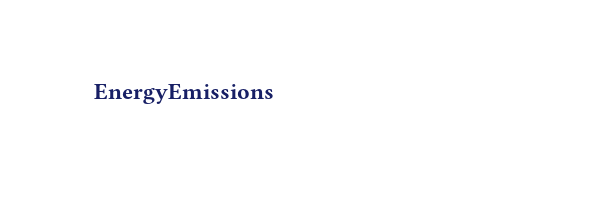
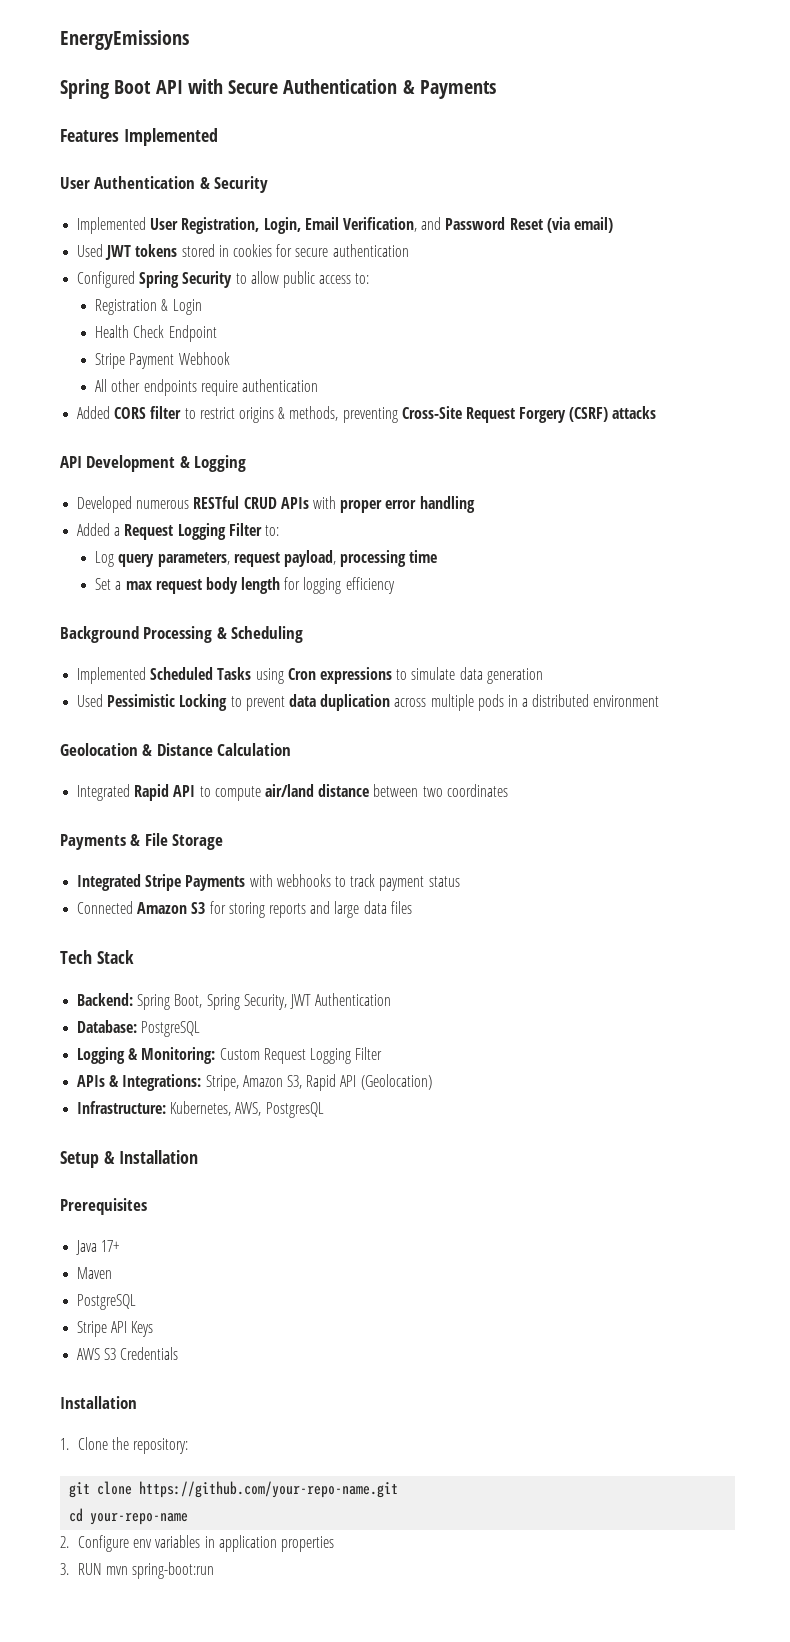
+ Spring Boot API with Secure Authentication & Payments
+ Features Implemented
+ User Authentication & Security
+ Implemented User Registration, Login, Email Verification, and Password Reset (via email)
+ Used JWT tokens stored in cookies for secure authentication
+ Configured Spring Security to allow public access to:
+ Registration & Login
+ Health Check Endpoint
+ Stripe Payment Webhook
+ All other endpoints require authentication
+ Added CORS filter to restrict origins & methods, preventing Cross-Site Request Forgery (CSRF) attacks
+ API Development & Logging
+ Developed numerous RESTful CRUD APIs with proper error handling
+ Added a Request Logging Filter to:
+ Log query parameters, request payload, processing time
+ Set a max request body length for logging efficiency
+ Background Processing & Scheduling
+ Implemented Scheduled Tasks using Cron expressions to simulate data generation
+ Used Pessimistic Locking to prevent data duplication across multiple pods in a distributed environment
+ Geolocation & Distance Calculation
+ Integrated Rapid API to compute air/land distance between two coordinates
+ Payments & File Storage
+ Integrated Stripe Payments with webhooks to track payment status
+ Connected Amazon S3 for storing reports and large data files
+ Tech Stack
+ Backend: Spring Boot, Spring Security, JWT Authentication
+ Database: PostgreSQL
+ Logging & Monitoring: Custom Request Logging Filter
+ APIs & Integrations: Stripe, Amazon S3, Rapid API (Geolocation)
+ Infrastructure: Kubernetes, AWS, PostgresQL
+ Setup & Installation
+ Prerequisites
+ Java 17+
+ Maven
+ PostgreSQL
+ Stripe API Keys
+ AWS S3 Credentials
+ Installation
+ 1. Clone the repository:
+ git clone https://github.com/your-repo-name.git
+ cd your-repo-name
+ 2. Configure env variables in application properties
+ 3. RUN mvn spring-boot:run

